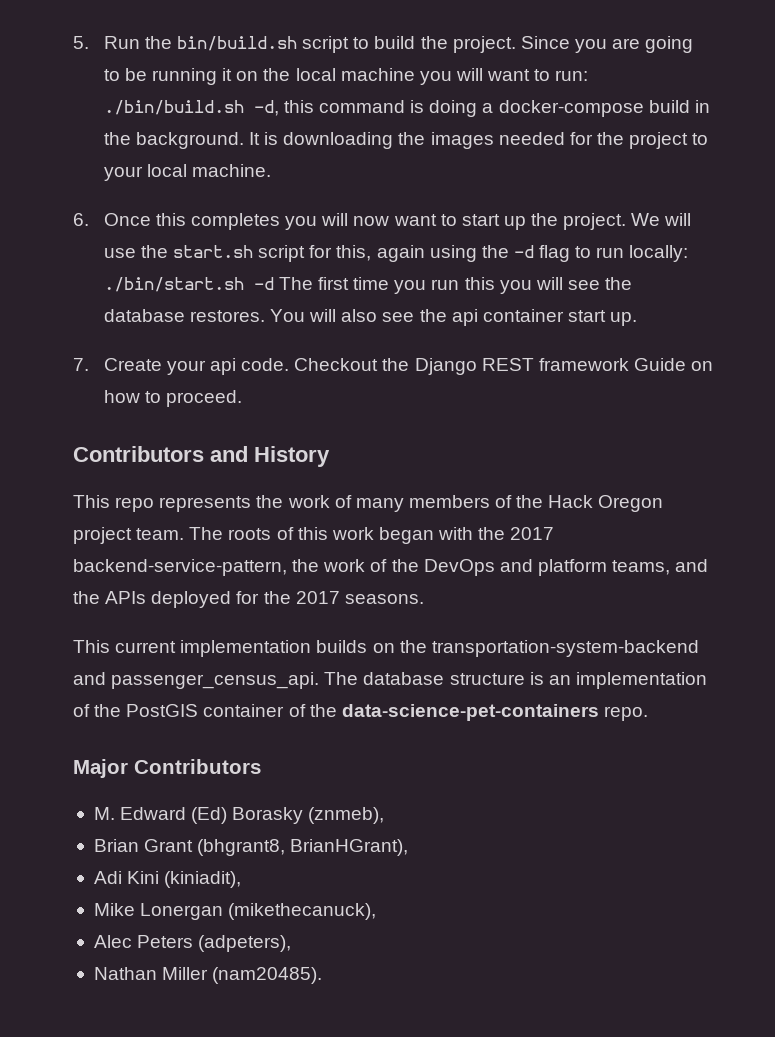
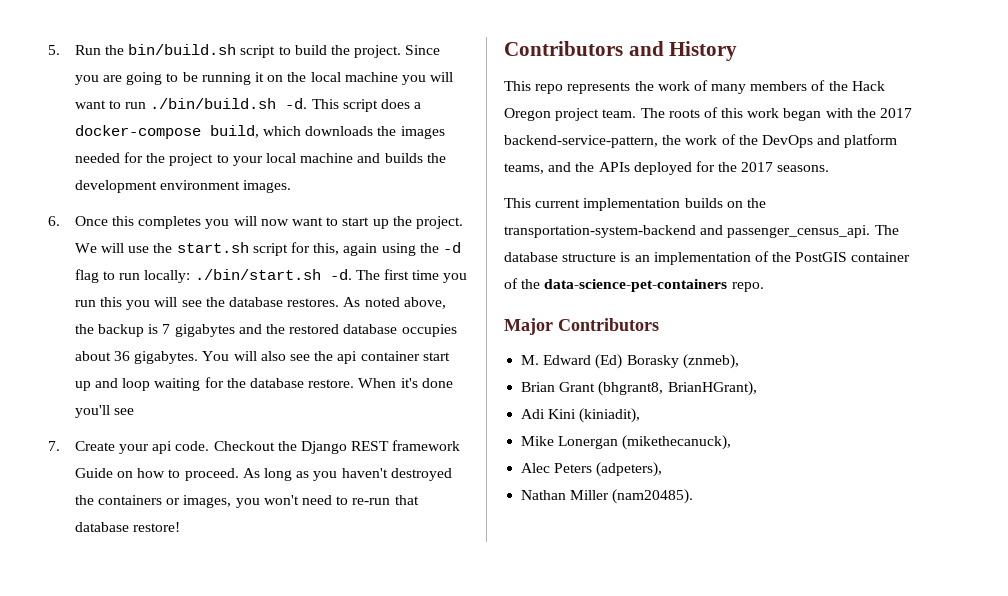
- Since you are going to be running it on the local machine you will want to run: ./bin/build.sh -d, this command is doing a docker-compose build in the background. It is downloading the images needed for the project to your local machine.
+ Since you are going to be running it on the local machine you will want to run ./bin/build.sh -d. This script does a docker-compose build, which downloads the images needed for the project to your local machine and builds the development environment images.
- We will use the start.sh script for this, again using the -d flag to run locally: ./bin/start.sh -d The first time you run this you will see the database restores.
+ We will use the start.sh script for this, again using the -d flag to run locally: ./bin/start.sh -d. The first time you run this you will see the database restores.
+ As noted above, the backup is 7 gigabytes and the restored database occupies about 36 gigabytes.
- You will also see the api container start up.
+ You will also see the api container start up and loop waiting for the database restore. When it's done you'll see
+ As long as you haven't destroyed the containers or images, you won't need to re-run that database restore!

